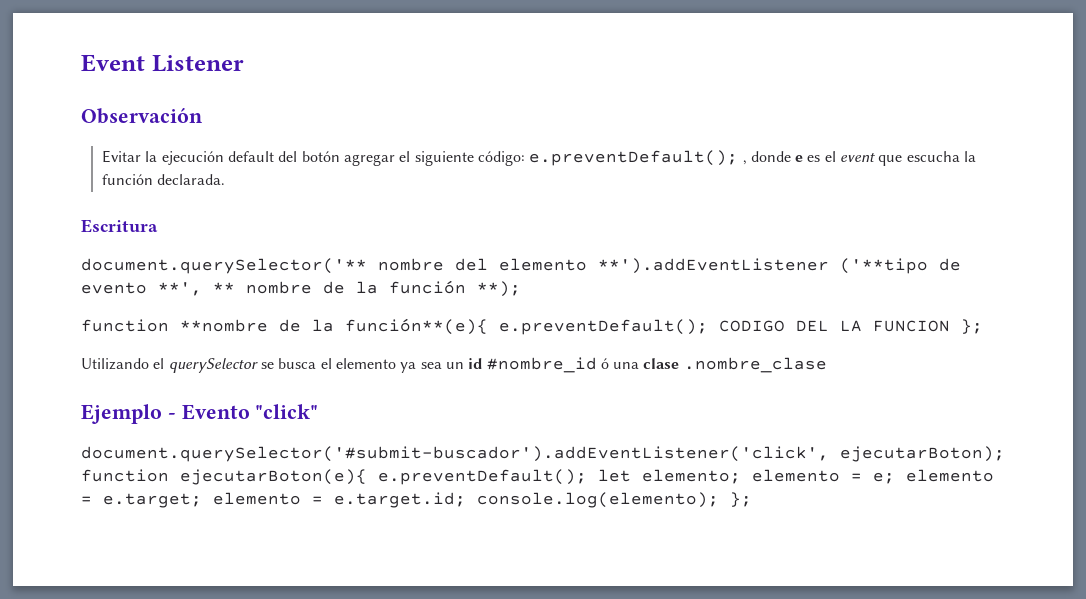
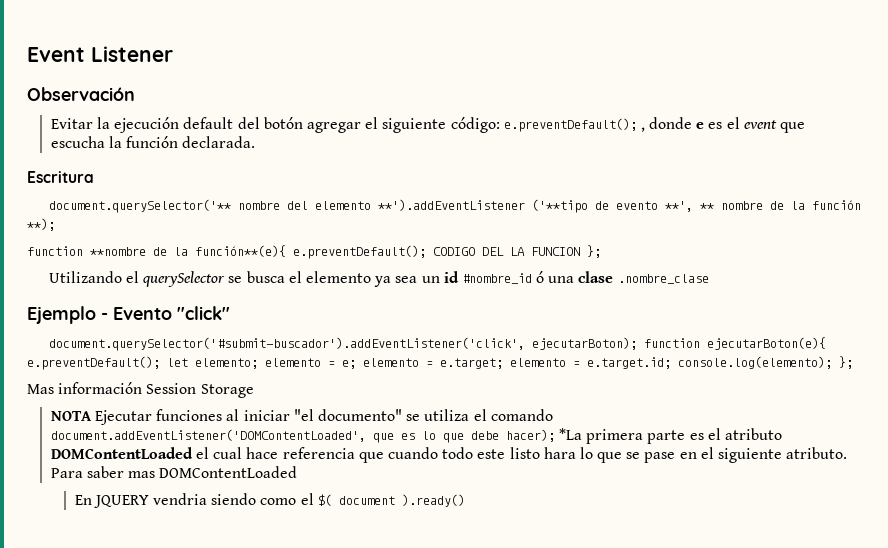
+ Mas información Session Storage
+ NOTA Ejecutar funciones al iniciar "el documento" se utiliza el comando document.addEventListener('DOMContentLoaded', que es lo que debe hacer); *La primera parte es el atributo DOMContentLoaded el cual hace referencia que cuando todo este listo hara lo que se pase en el siguiente atributo. Para saber mas DOMContentLoaded
+ En JQUERY vendria siendo como el $( document ).ready()

